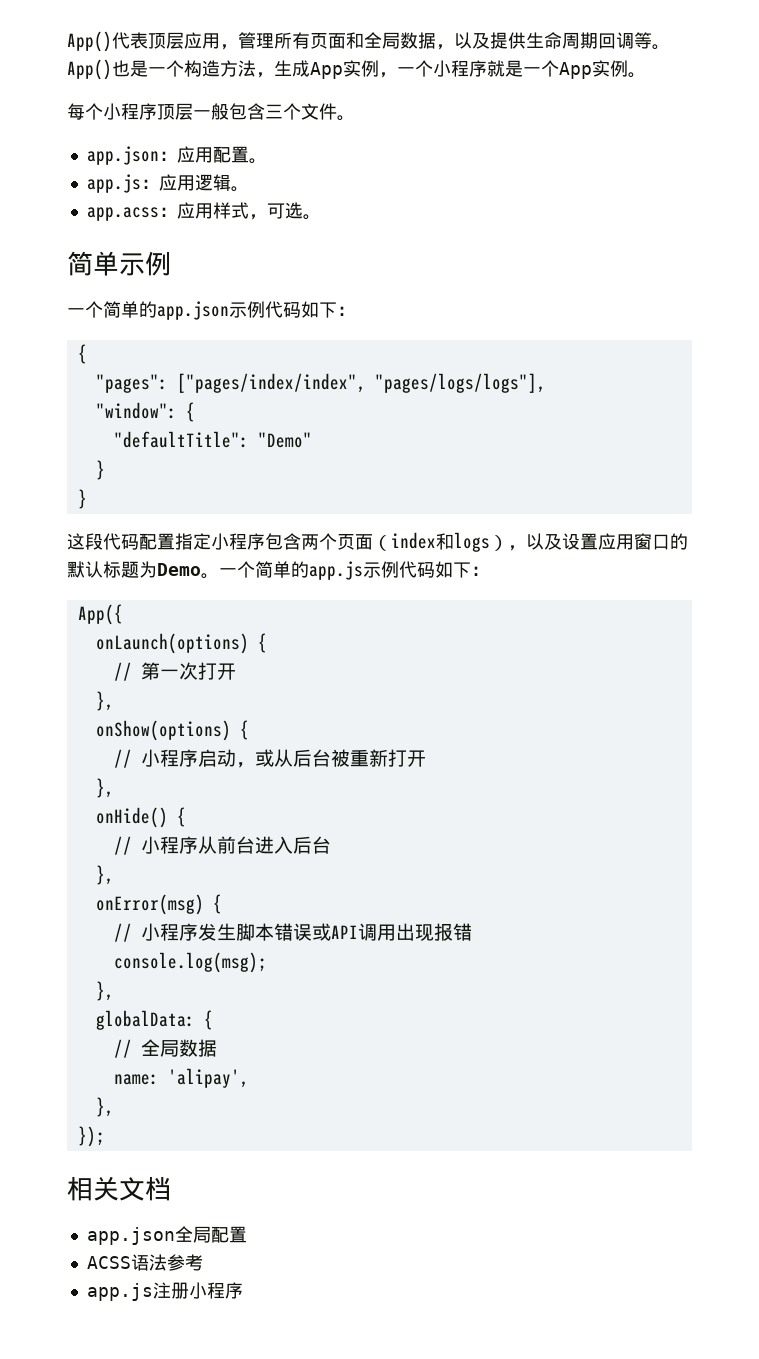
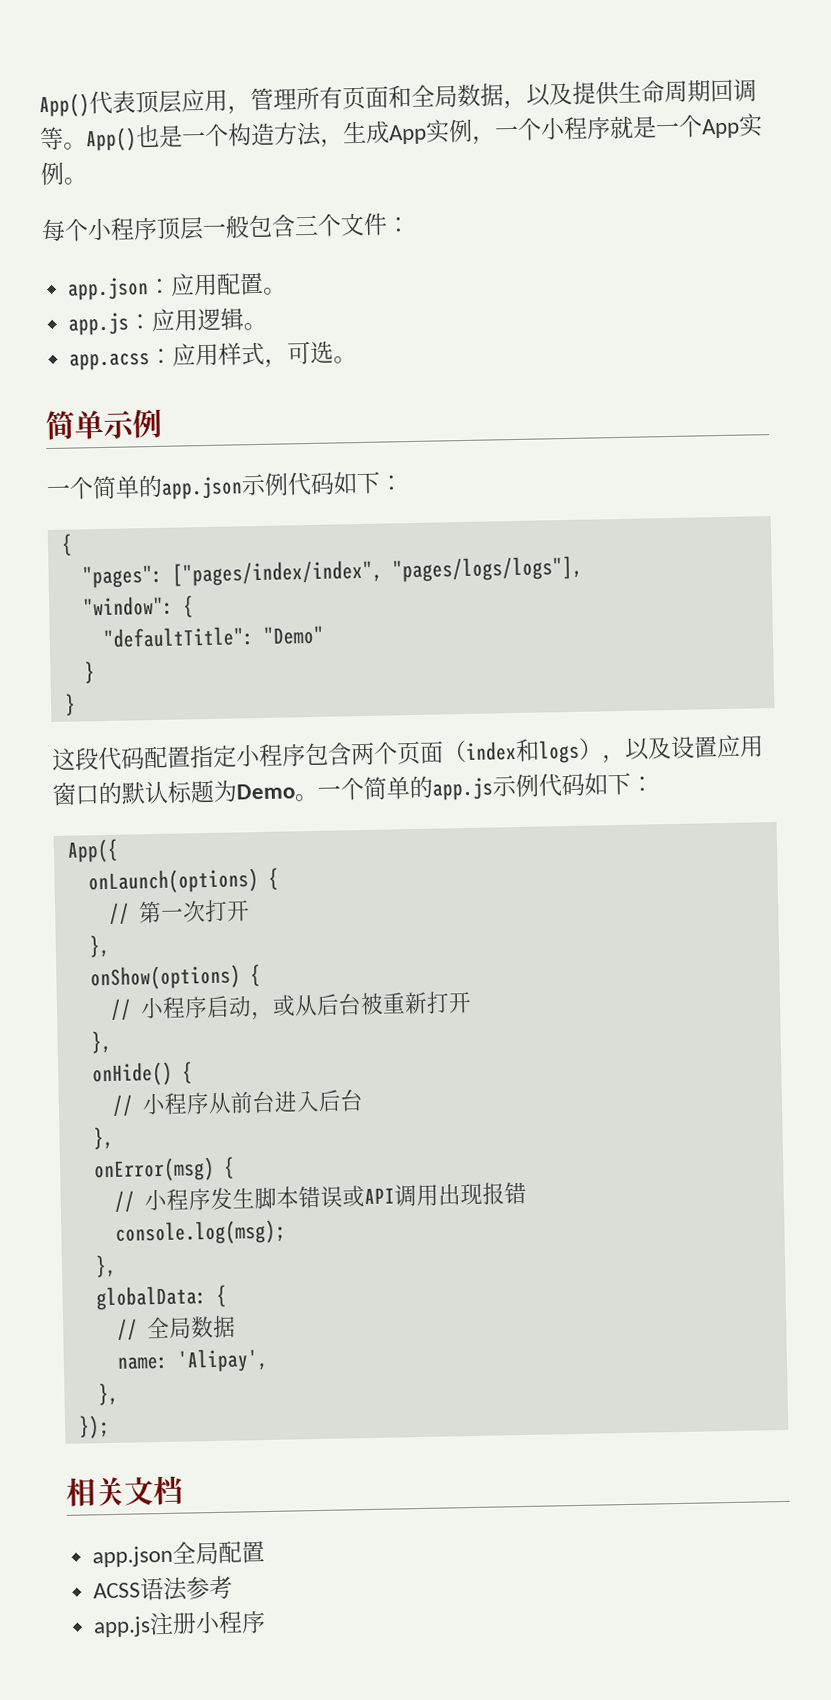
- 每个小程序顶层一般包含三个文件。
+ 每个小程序顶层一般包含三个文件：
- name: 'alipay',
+ name: 'Alipay',

